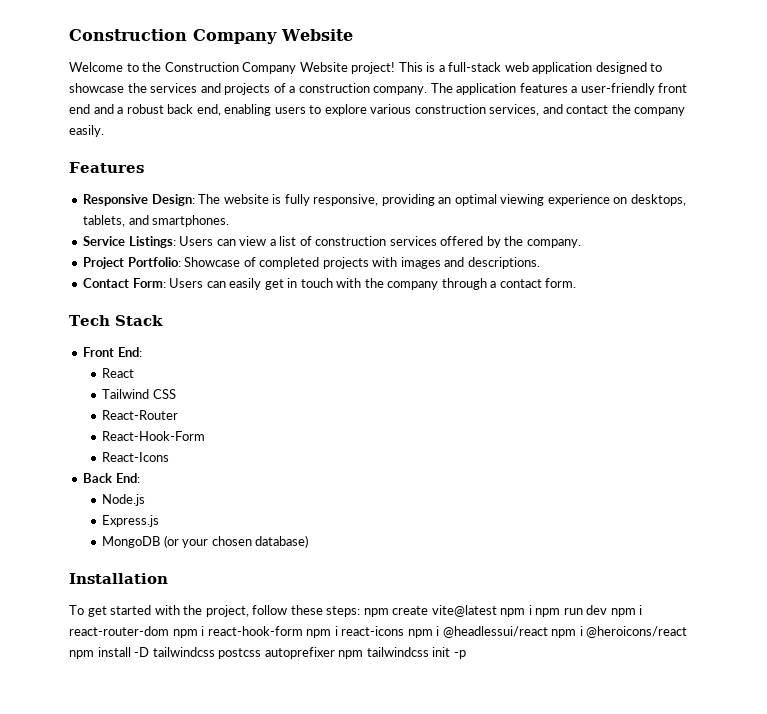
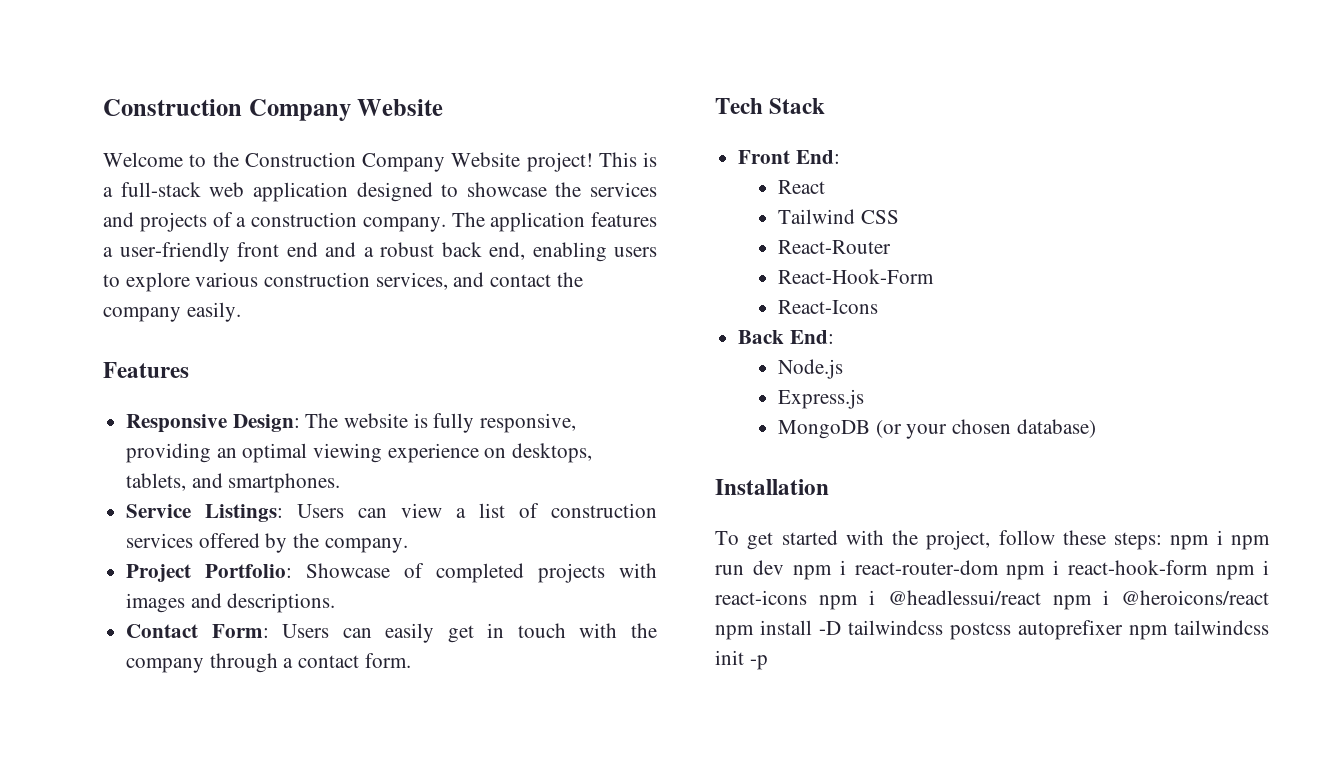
- To get started with the project, follow these steps: npm create vite@latest npm i npm run dev npm i react-router-dom npm i react-hook-form npm i react-icons npm i @headlessui/react npm i @heroicons/react npm install -D tailwindcss postcss autoprefixer npm tailwindcss init -p
+ To get started with the project, follow these steps: npm i npm run dev npm i react-router-dom npm i react-hook-form npm i react-icons npm i @headlessui/react npm i @heroicons/react npm install -D tailwindcss postcss autoprefixer npm tailwindcss init -p

